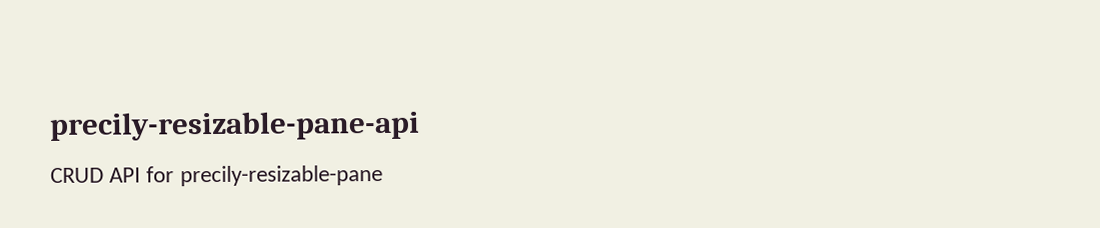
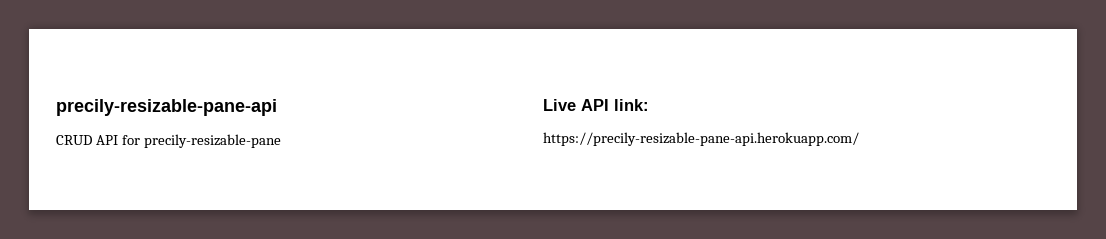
+ Live API link:
+ https://precily-resizable-pane-api.herokuapp.com/

